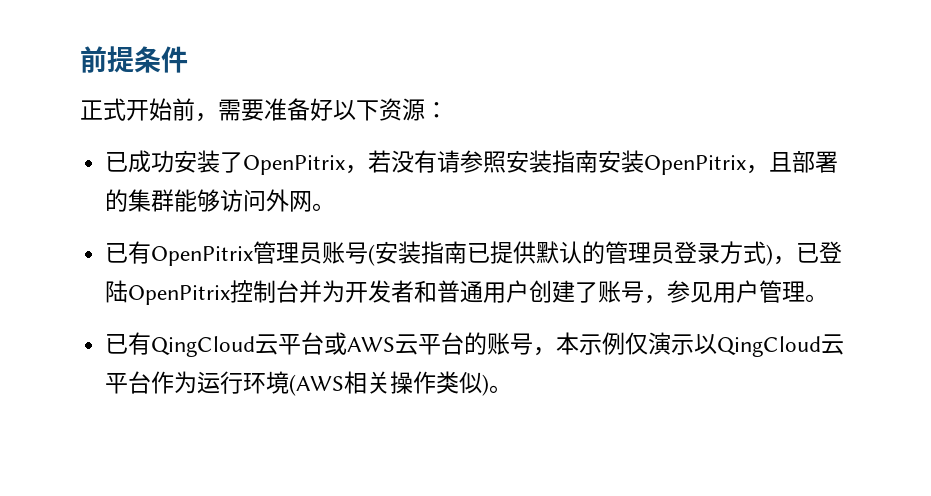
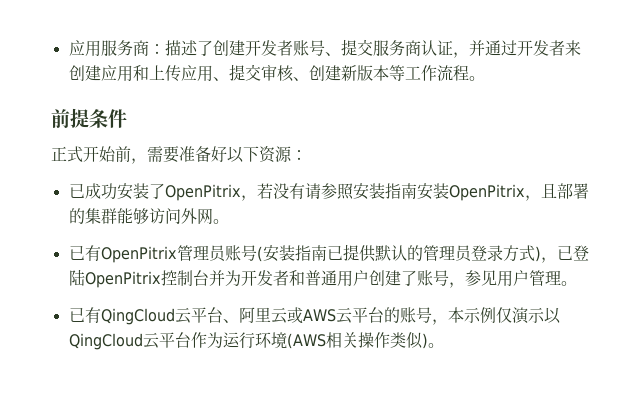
+ 应用服务商：描述了创建开发者账号、提交服务商认证，并通过开发者来创建应用和上传应用、提交审核、创建新版本等工作流程。
- 已有QingCloud云平台或AWS云平台的账号，本示例仅演示以QingCloud云平台作为运行环境(AWS相关操作类似)。
+ 已有QingCloud云平台、阿里云或AWS云平台的账号，本示例仅演示以QingCloud云平台作为运行环境(AWS相关操作类似)。

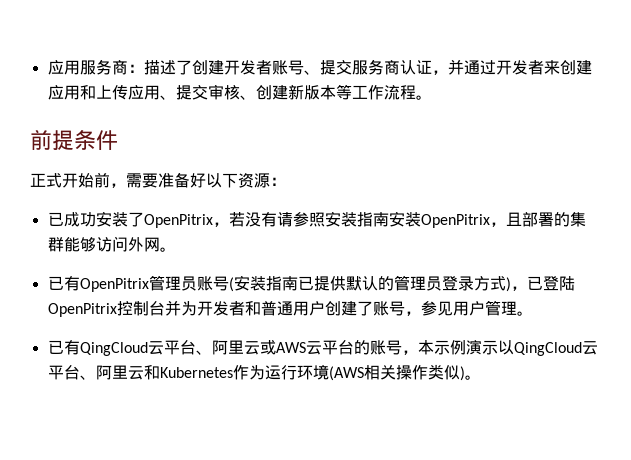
- 已有QingCloud云平台、阿里云或AWS云平台的账号，本示例仅演示以QingCloud云平台作为运行环境(AWS相关操作类似)。
+ 已有QingCloud云平台、阿里云或AWS云平台的账号，本示例演示以QingCloud云平台、阿里云和Kubernetes作为运行环境(AWS相关操作类似)。

